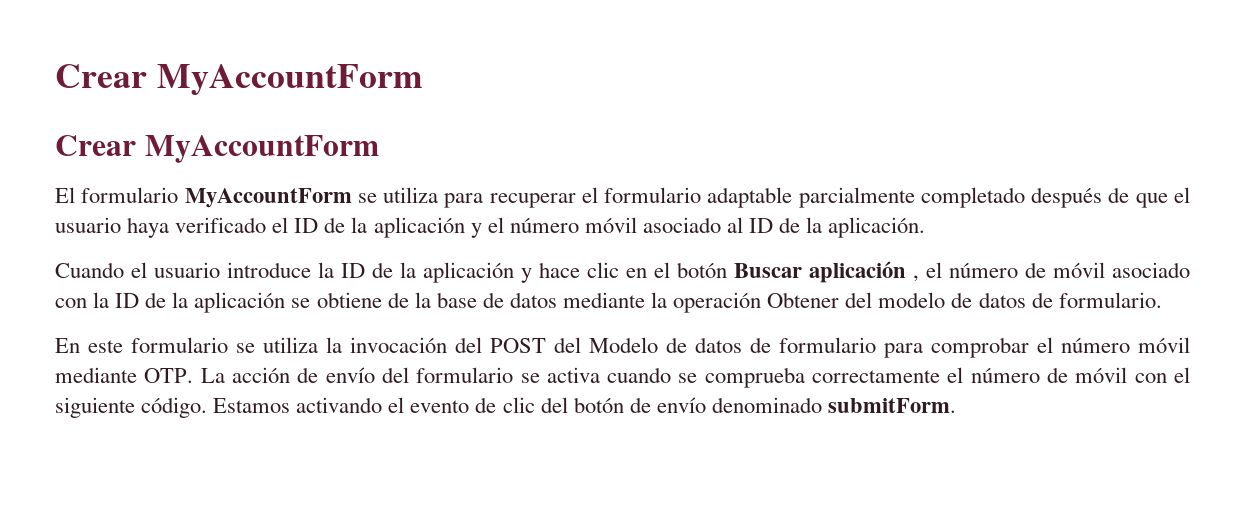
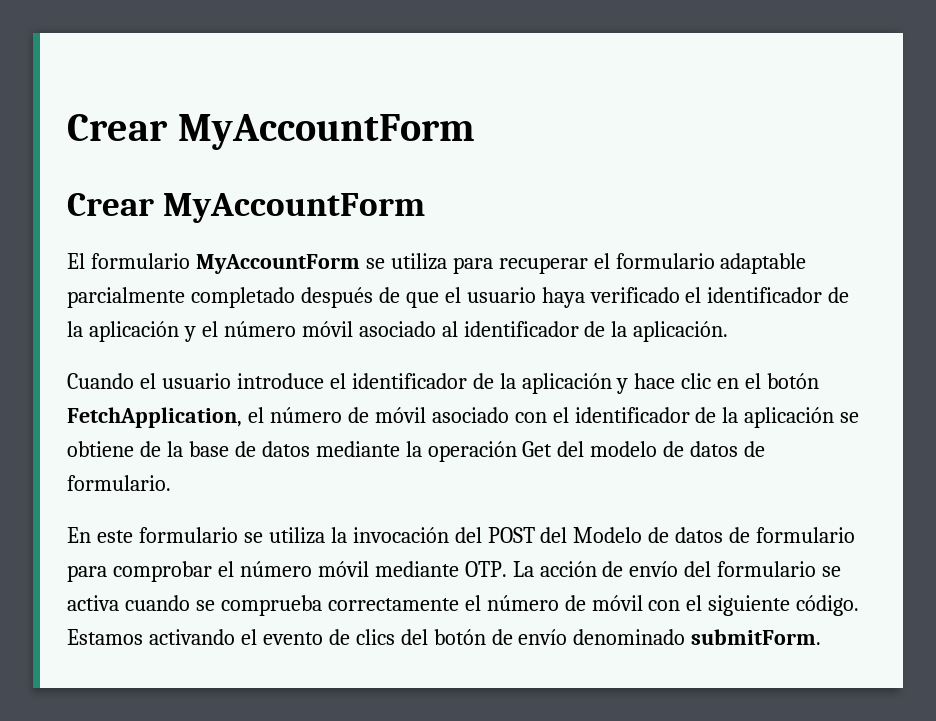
- El formulario MyAccountForm se utiliza para recuperar el formulario adaptable parcialmente completado después de que el usuario haya verificado el ID de la aplicación y el número móvil asociado al ID de la aplicación.
+ El formulario MyAccountForm se utiliza para recuperar el formulario adaptable parcialmente completado después de que el usuario haya verificado el identificador de la aplicación y el número móvil asociado al identificador de la aplicación.
- Cuando el usuario introduce la ID de la aplicación y hace clic en el botón Buscar aplicación , el número de móvil asociado con la ID de la aplicación se obtiene de la base de datos mediante la operación Obtener del modelo de datos de formulario.
+ Cuando el usuario introduce el identificador de la aplicación y hace clic en el botón FetchApplication, el número de móvil asociado con el identificador de la aplicación se obtiene de la base de datos mediante la operación Get del modelo de datos de formulario.
- Estamos activando el evento de clic del botón de envío denominado submitForm.
+ Estamos activando el evento de clics del botón de envío denominado submitForm.

